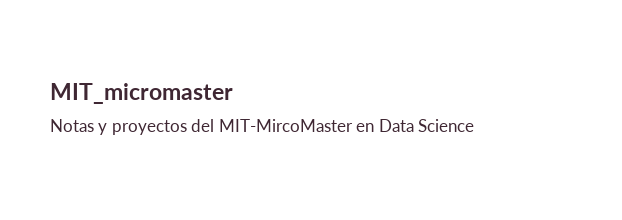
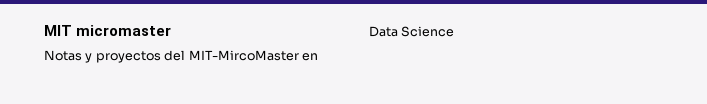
- MIT_micromaster
+ MIT micromaster

